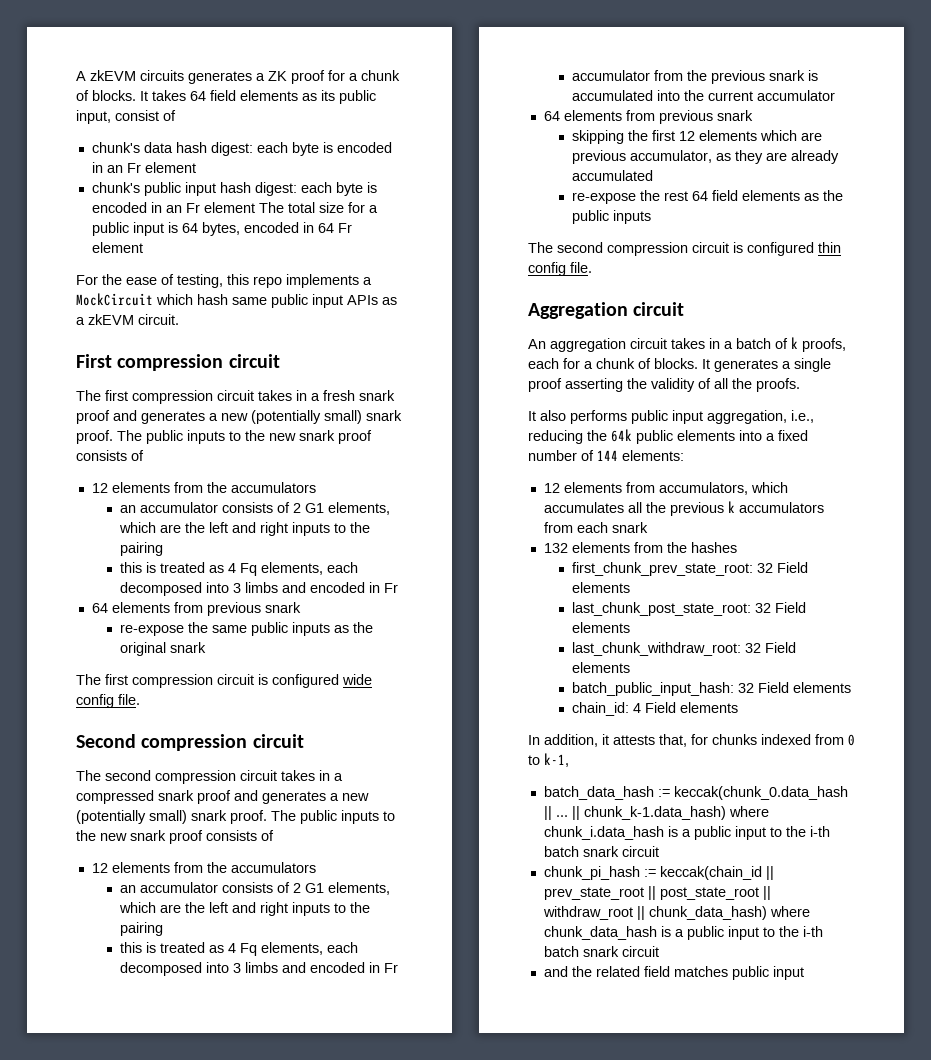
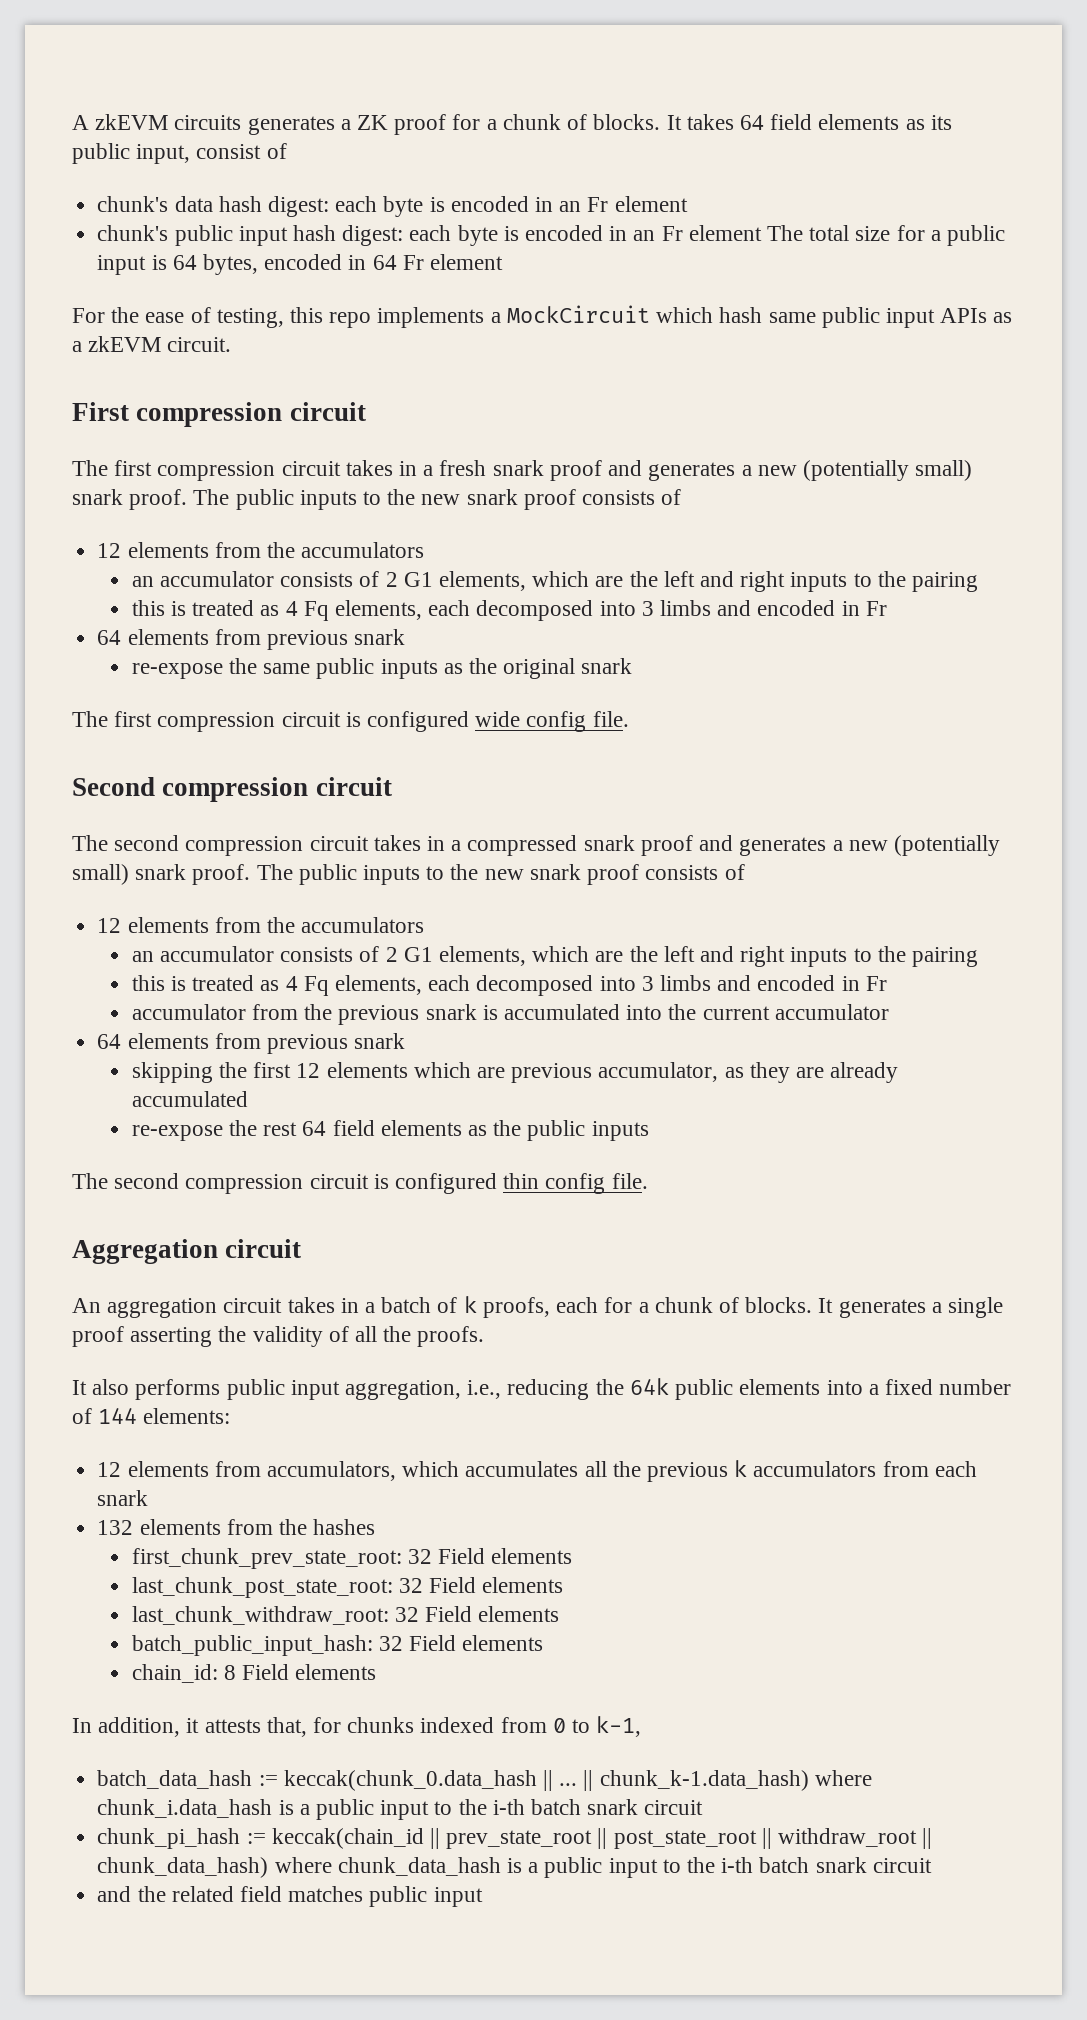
- chain_id: 4 Field elements
+ chain_id: 8 Field elements

